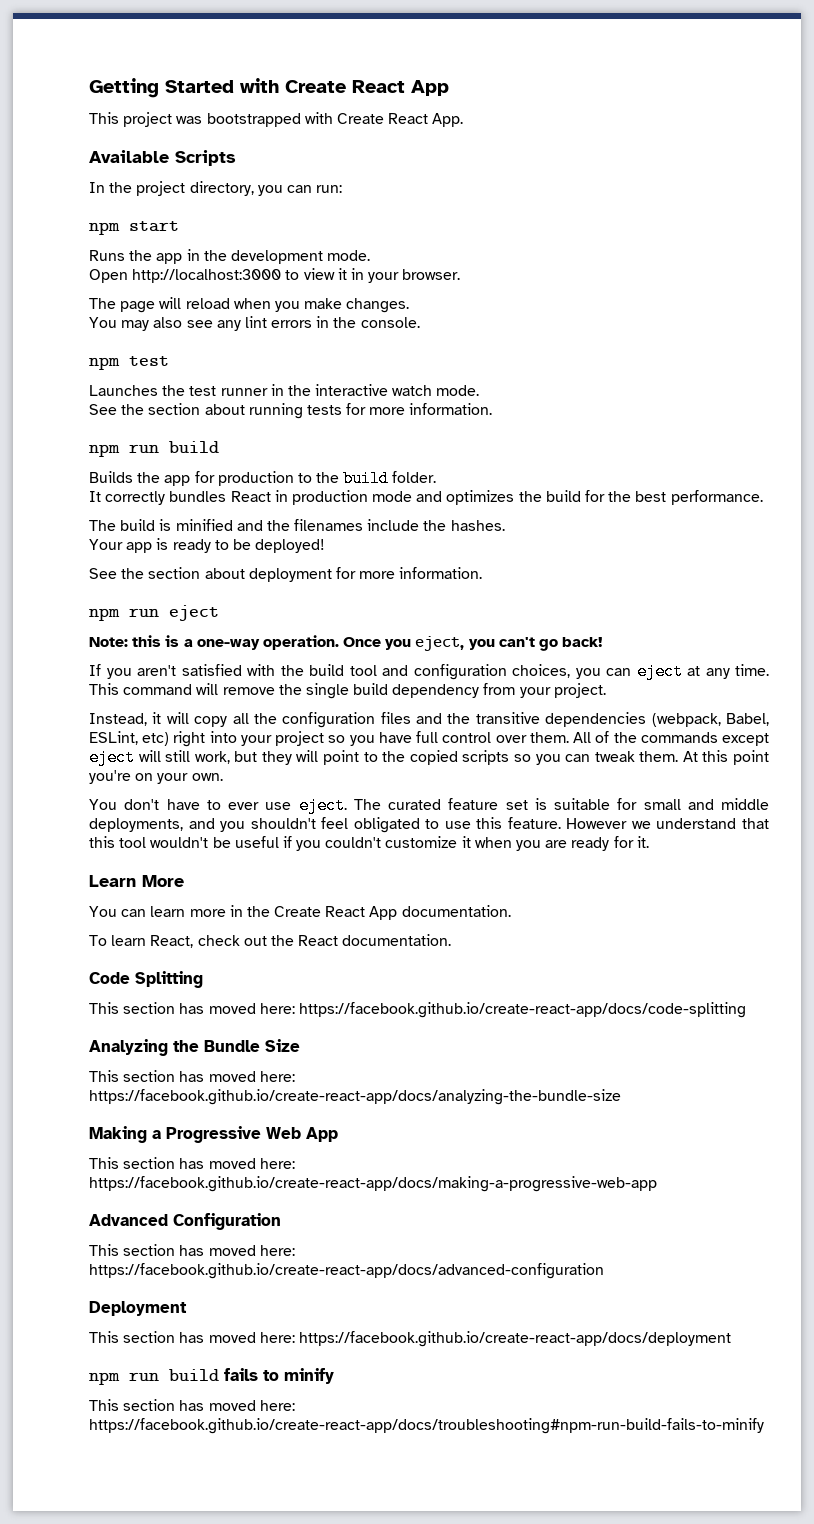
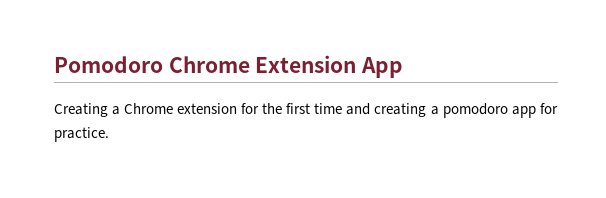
- Getting Started with Create React App
- This project was bootstrapped with Create React App.
- Available Scripts
- In the project directory, you can run:
- npm start
- Runs the app in the development mode.
- Open http://localhost:3000 to view it in your browser.
- The page will reload when you make changes.
- You may also see any lint errors in the console.
- npm test
- Launches the test runner in the interactive watch mode.
- See the section about running tests for more information.
- npm run build
- Builds the app for production to the build folder.
- It correctly bundles React in production mode and optimizes the build for the best performance.
- The build is minified and the filenames include the hashes.
- Your app is ready to be deployed!
- See the section about deployment for more information.
- npm run eject
- Note: this is a one-way operation. Once you eject, you can't go back!
- If you aren't satisfied with the build tool and configuration choices, you can eject at any time. This command will remove the single build dependency from your project.
- Instead, it will copy all the configuration files and the transitive dependencies (webpack, Babel, ESLint, etc) right into your project so you have full control over them. All of the commands except eject will still work, but they will point to the copied scripts so you can tweak them. At this point you're on your own.
- You don't have to ever use eject. The curated feature set is suitable for small and middle deployments, and you shouldn't feel obligated to use this feature. However we understand that this tool wouldn't be useful if you couldn't customize it when you are ready for it.
- Learn More
- You can learn more in the Create React App documentation.
- To learn React, check out the React documentation.
- Code Splitting
- This section has moved here: https://facebook.github.io/create-react-app/docs/code-splitting
- Analyzing the Bundle Size
- This section has moved here: https://facebook.github.io/create-react-app/docs/analyzing-the-bundle-size
- Making a Progressive Web App
- This section has moved here: https://facebook.github.io/create-react-app/docs/making-a-progressive-web-app
- Advanced Configuration
- This section has moved here: https://facebook.github.io/create-react-app/docs/advanced-configuration
- Deployment
- This section has moved here: https://facebook.github.io/create-react-app/docs/deployment
- npm run build fails to minify
- This section has moved here: https://facebook.github.io/create-react-app/docs/troubleshooting#npm-run-build-fails-to-minify
+ Pomodoro Chrome Extension App
+ Creating a Chrome extension for the first time and creating a pomodoro app for practice.

